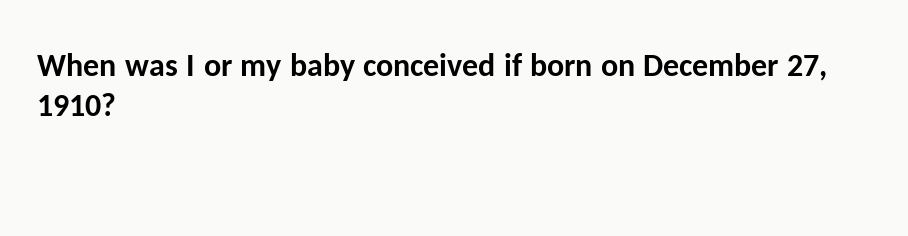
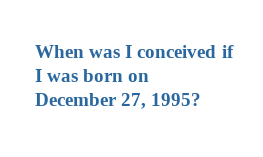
- When was I or my baby conceived if born on December 27, 1910?
+ When was I conceived if I was born on December 27, 1995?

